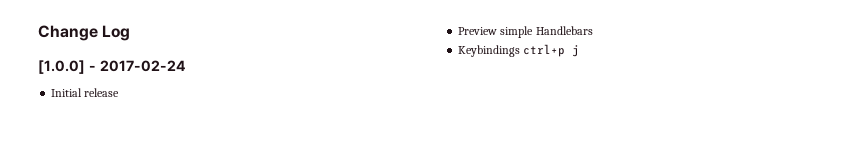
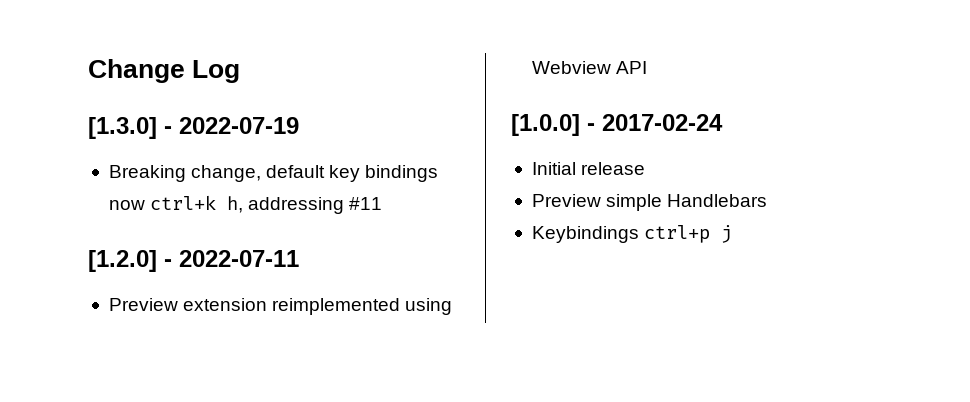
+ [1.3.0] - 2022-07-19
+ Breaking change, default key bindings now ctrl+k h, addressing #11
+ [1.2.0] - 2022-07-11
+ Preview extension reimplemented using Webview API

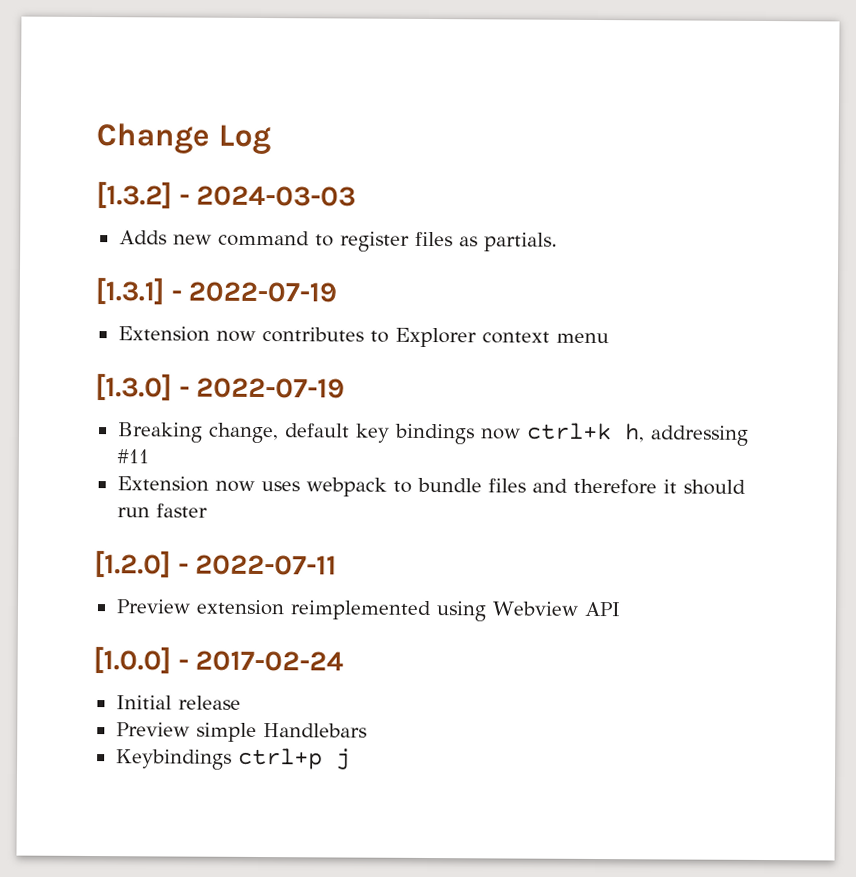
+ [1.3.2] - 2024-03-03
+ Adds new command to register files as partials.
+ [1.3.1] - 2022-07-19
+ Extension now contributes to Explorer context menu
+ Extension now uses webpack to bundle files and therefore it should run faster

